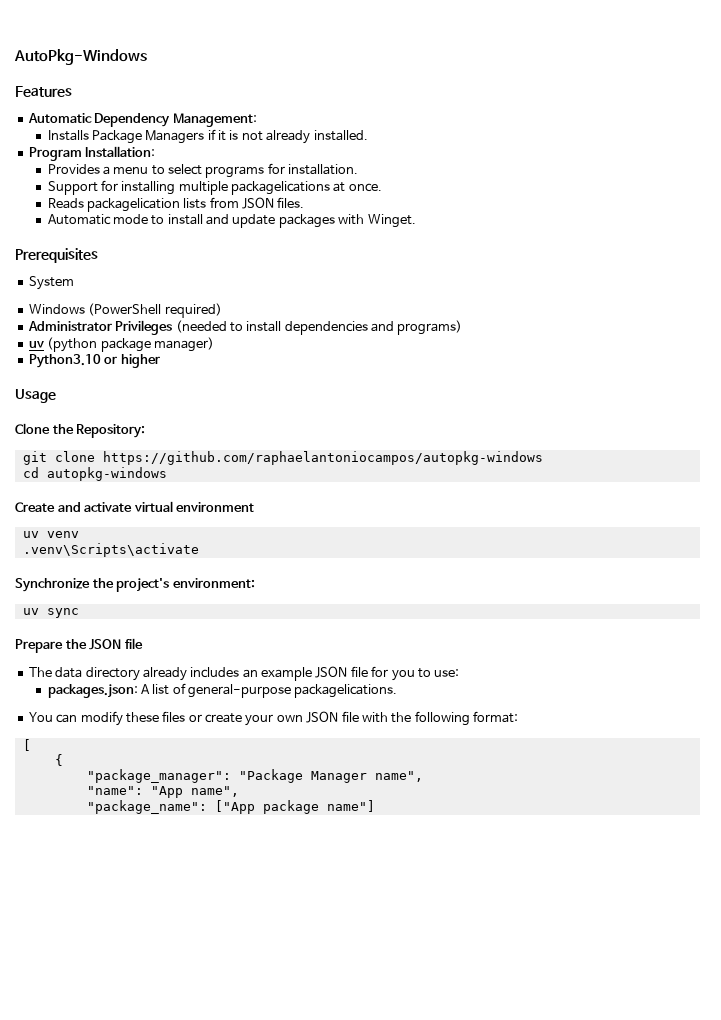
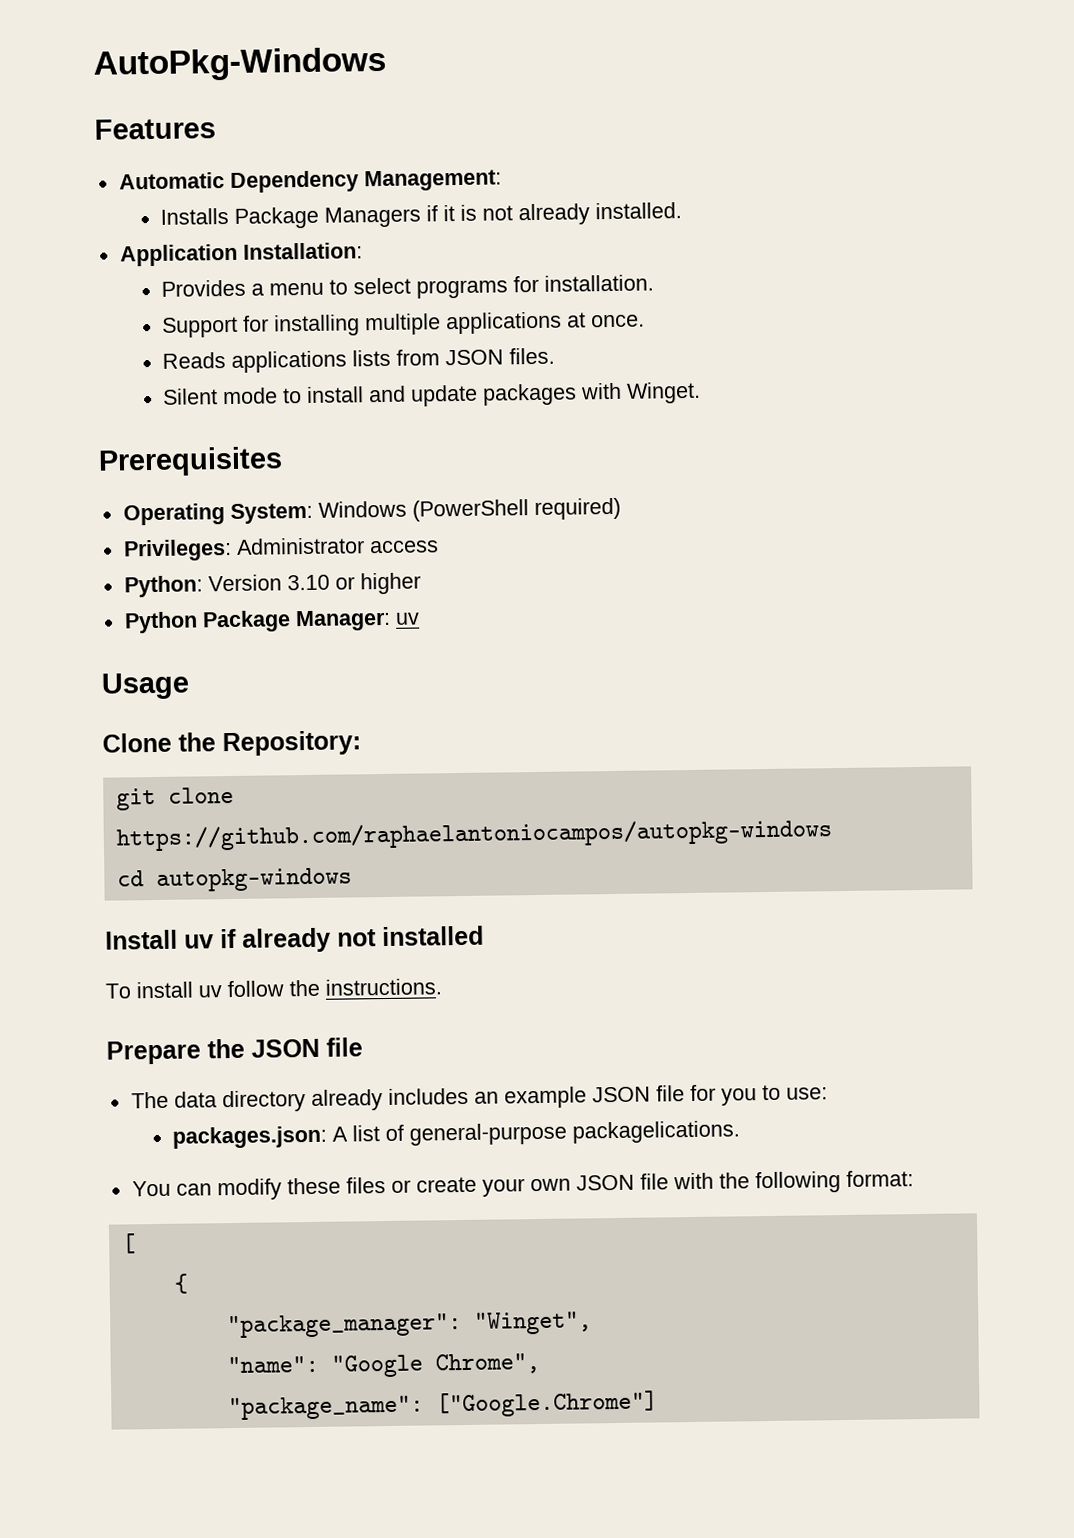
- Program Installation:
+ Application Installation:
- Support for installing multiple packagelications at once.
+ Support for installing multiple applications at once.
- Reads packagelication lists from JSON files.
+ Reads applications lists from JSON files.
- Automatic mode to install and update packages with Winget.
+ Silent mode to install and update packages with Winget.
- System
- Windows (PowerShell required)
+ Operating System: Windows (PowerShell required)
- Administrator Privileges (needed to install dependencies and programs)
- uv (python package manager)
- Python3.10 or higher
+ Privileges: Administrator access
+ Python: Version 3.10 or higher
+ Python Package Manager: uv
- Create and activate virtual environment
- uv venv
- .venv\Scripts\activate
- Synchronize the project's environment:
- uv sync
+ Install uv if already not installed
+ To install uv follow the instructions.
- "package_manager": "Package Manager name",
+ "package_manager": "Winget",
- "name": "App name",
+ "name": "Google Chrome",
- "package_name": ["App package name"]
+ "package_name": ["Google.Chrome"]

